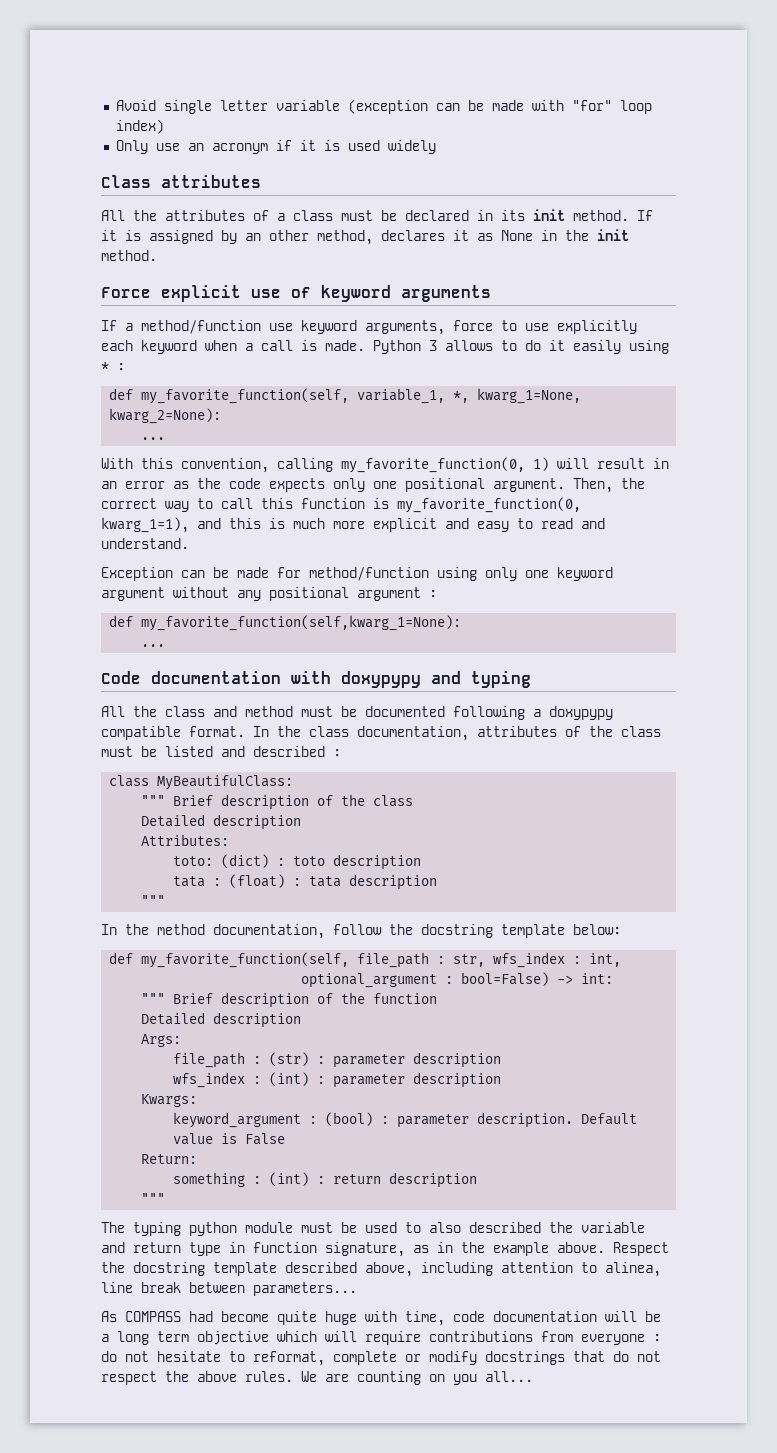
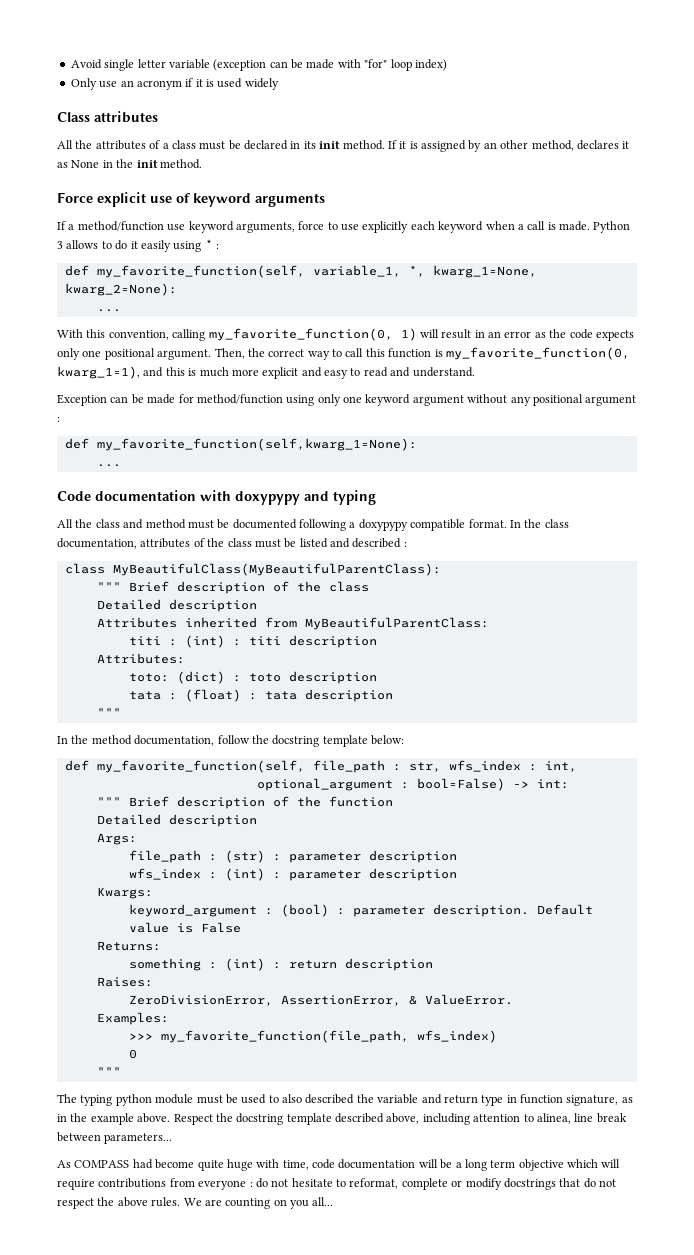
- class MyBeautifulClass:
+ class MyBeautifulClass(MyBeautifulParentClass):
+ Attributes inherited from MyBeautifulParentClass:
+ titi : (int) : titi description
- Return:
+ Returns:
+ Raises:
+ ZeroDivisionError, AssertionError, & ValueError.
+ Examples:
+ >>> my_favorite_function(file_path, wfs_index)
+ 0

